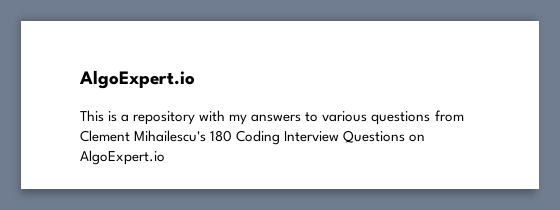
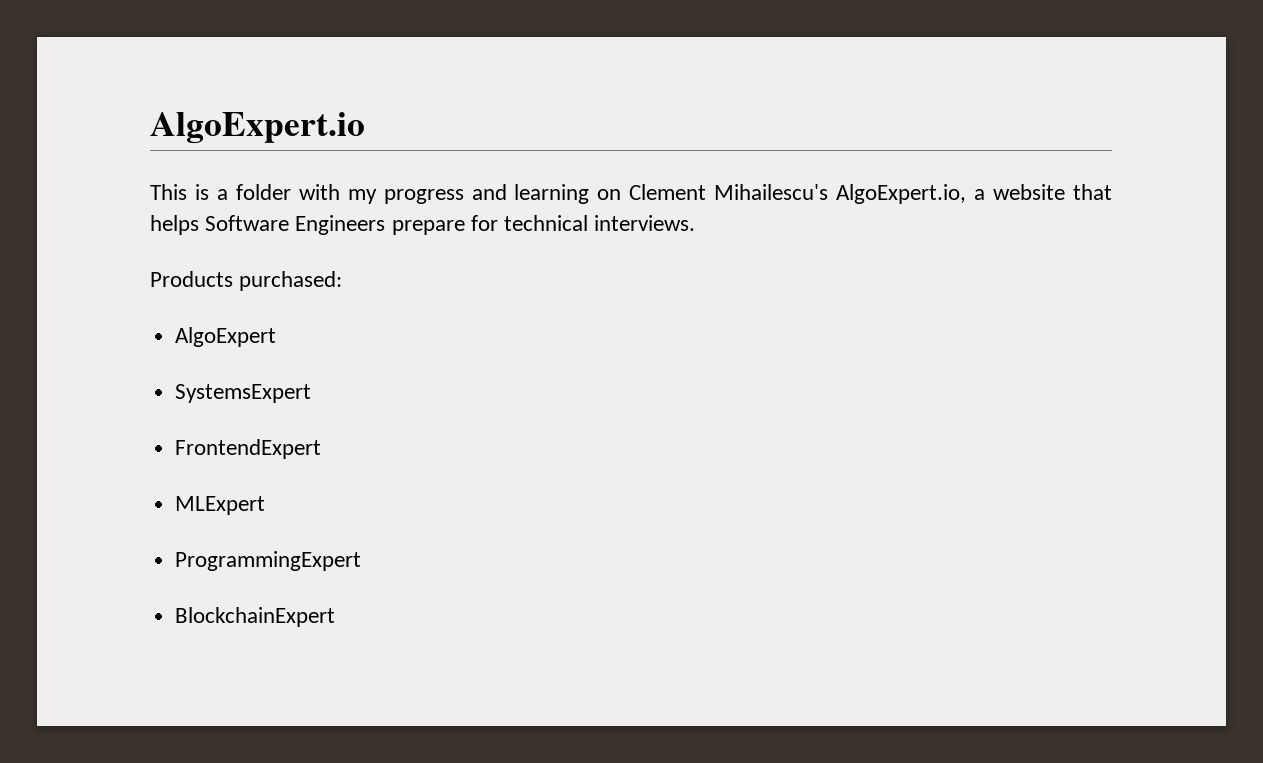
- This is a repository with my answers to various questions from Clement Mihailescu's 180 Coding Interview Questions on AlgoExpert.io
+ This is a folder with my progress and learning on Clement Mihailescu's AlgoExpert.io, a website that helps Software Engineers prepare for technical interviews.
+ Products purchased:
+ AlgoExpert
+ SystemsExpert
+ FrontendExpert
+ MLExpert
+ ProgrammingExpert
+ BlockchainExpert

